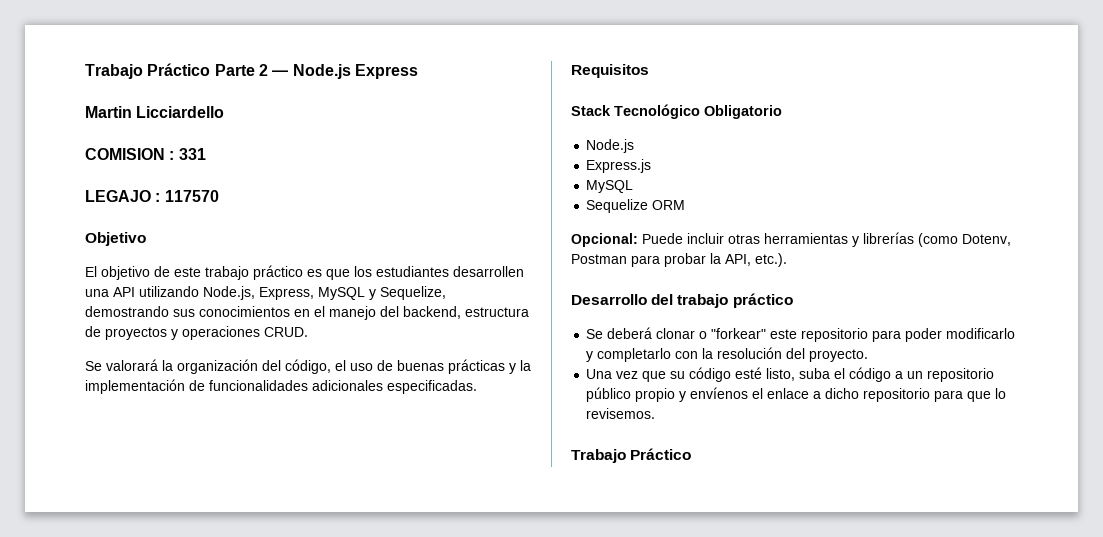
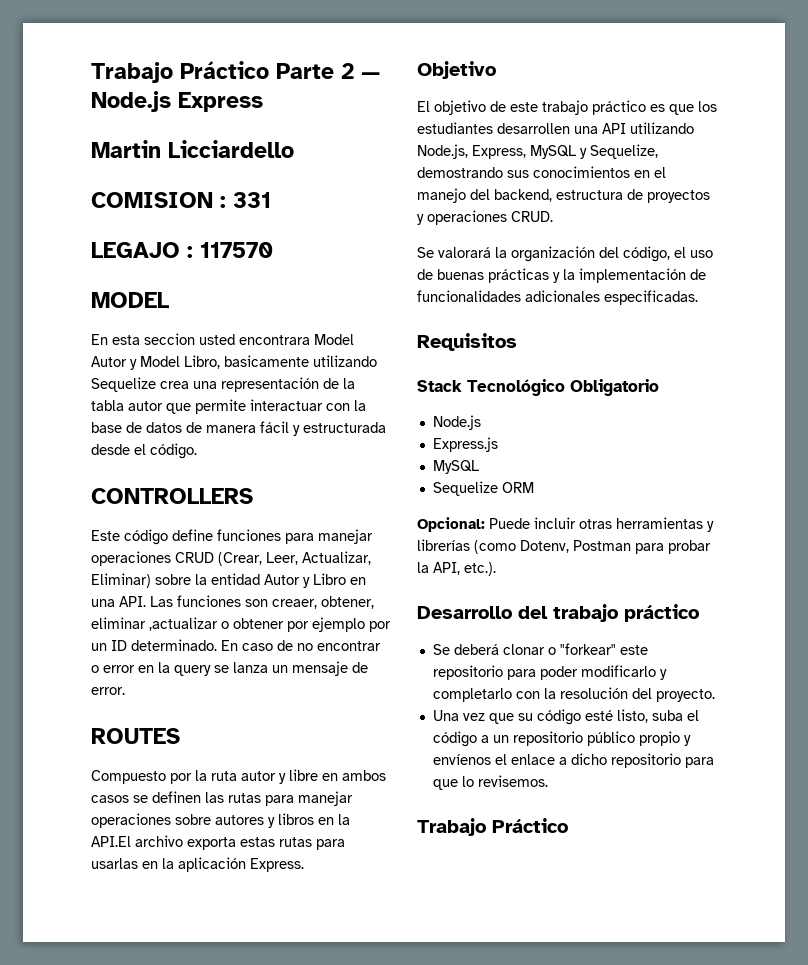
+ MODEL
+ En esta seccion usted encontrara Model Autor y Model Libro, basicamente utilizando Sequelize crea una representación de la tabla autor que permite interactuar con la base de datos de manera fácil y estructurada desde el código.
+ CONTROLLERS
+ Este código define funciones para manejar operaciones CRUD (Crear, Leer, Actualizar, Eliminar) sobre la entidad Autor y Libro en una API. Las funciones son creaer, obtener, eliminar ,actualizar o obtener por ejemplo por un ID determinado. En caso de no encontrar o error en la query se lanza un mensaje de error.
+ ROUTES
+ Compuesto por la ruta autor y libre en ambos casos se definen las rutas para manejar operaciones sobre autores y libros en la API.El archivo exporta estas rutas para usarlas en la aplicación Express.

